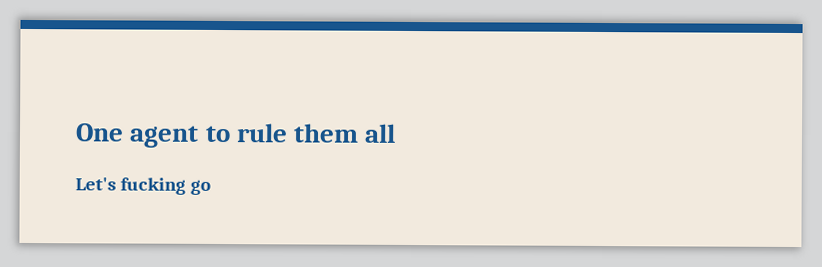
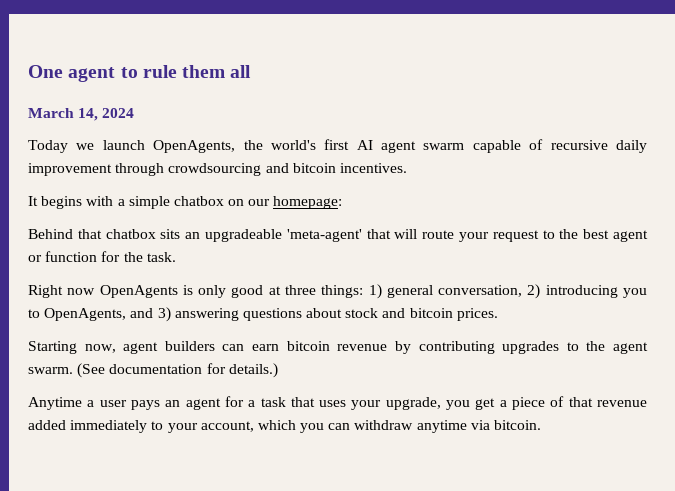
- Let's fucking go
+ March 14, 2024
+ Today we launch OpenAgents, the world's first AI agent swarm capable of recursive daily improvement through crowdsourcing and bitcoin incentives.
+ It begins with a simple chatbox on our homepage:
+ Behind that chatbox sits an upgradeable 'meta-agent' that will route your request to the best agent or function for the task.
+ Right now OpenAgents is only good at three things: 1) general conversation, 2) introducing you to OpenAgents, and 3) answering questions about stock and bitcoin prices.
+ Starting now, agent builders can earn bitcoin revenue by contributing upgrades to the agent swarm. (See documentation for details.)
+ Anytime a user pays an agent for a task that uses your upgrade, you get a piece of that revenue added immediately to your account, which you can withdraw anytime via bitcoin.

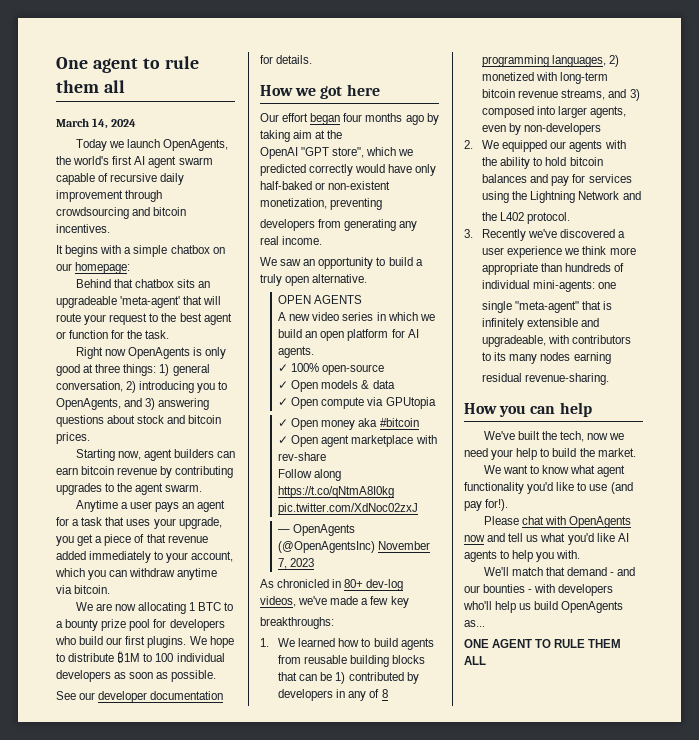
- (See documentation for details.)
+ We are now allocating 1 BTC to a bounty prize pool for developers who build our first plugins. We hope to distribute ₿1M to 100 individual developers as soon as possible.
+ See our developer documentation for details.
+ How we got here
+ Our effort began four months ago by taking aim at the
+ OpenAI "GPT store", which we predicted correctly would have only half-baked or non-existent monetization, preventing
+ developers from generating any real income.
+ We saw an opportunity to build a truly open alternative.
+ OPEN AGENTS
+ A new video series in which we build an open platform for AI agents.
+ ✓ 100% open-source
+ ✓ Open models & data
+ ✓ Open compute via GPUtopia
+ ✓ Open money aka #bitcoin
+ ✓ Open agent marketplace with rev-share
+ Follow along https://t.co/qNtmA8I0kg pic.twitter.com/XdNoc02zxJ
+ — OpenAgents (@OpenAgentsInc) November 7, 2023
+ As chronicled in 80+ dev-log videos, we've made a few key
+ breakthroughs:
+ 1. We learned how to build agents from reusable building blocks that can be 1) contributed by developers in any of 8 programming languages, 2) monetized with long-term bitcoin revenue streams, and 3) composed into larger agents, even by non-developers
+ 2. We equipped our agents with the ability to hold bitcoin balances and pay for services using the Lightning Network and
+ the L402 protocol.
+ 3. Recently we've discovered a user experience we think more appropriate than hundreds of individual mini-agents: one
+ single "meta-agent" that is infinitely extensible and upgradeable, with contributors to its many nodes earning
+ residual revenue-sharing.
+ How you can help
+ We've built the tech, now we need your help to build the market.
+ We want to know what agent functionality you'd like to use (and pay for!).
+ Please chat with OpenAgents now and tell us what you'd like AI agents to help you with.
+ We'll match that demand - and our bounties - with developers who'll help us build OpenAgents as...
+ ONE AGENT TO RULE THEM ALL

